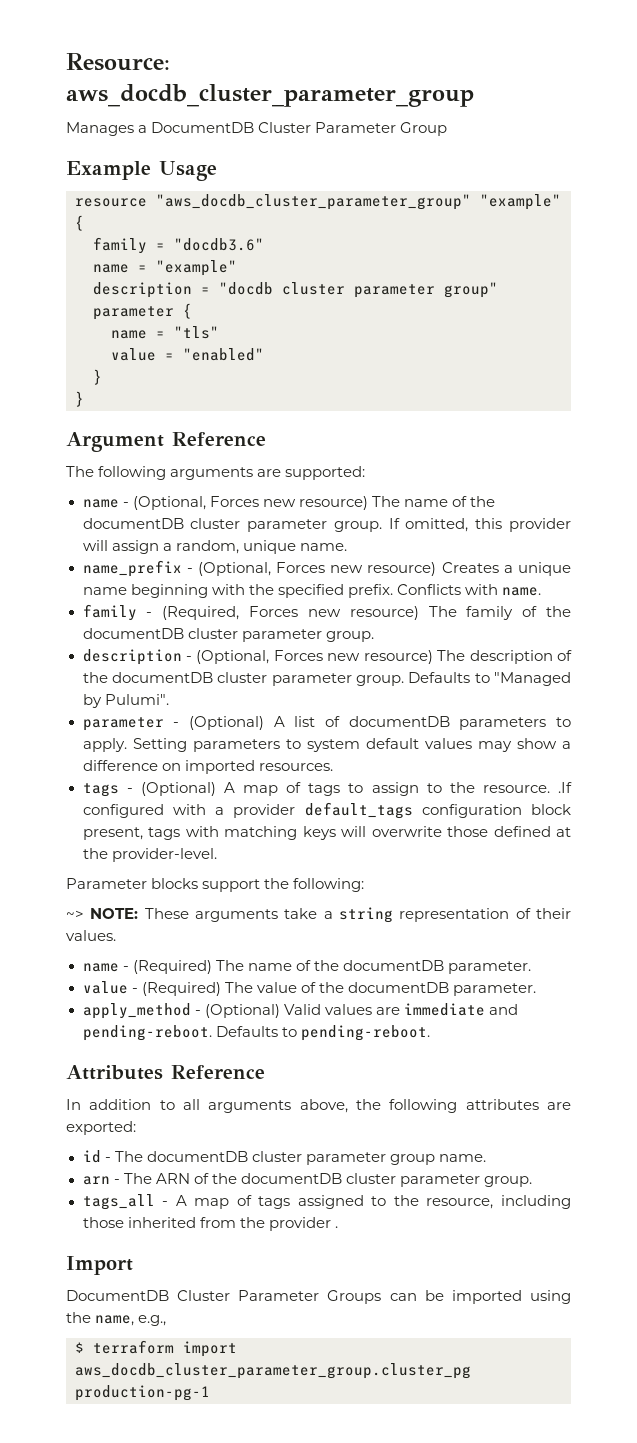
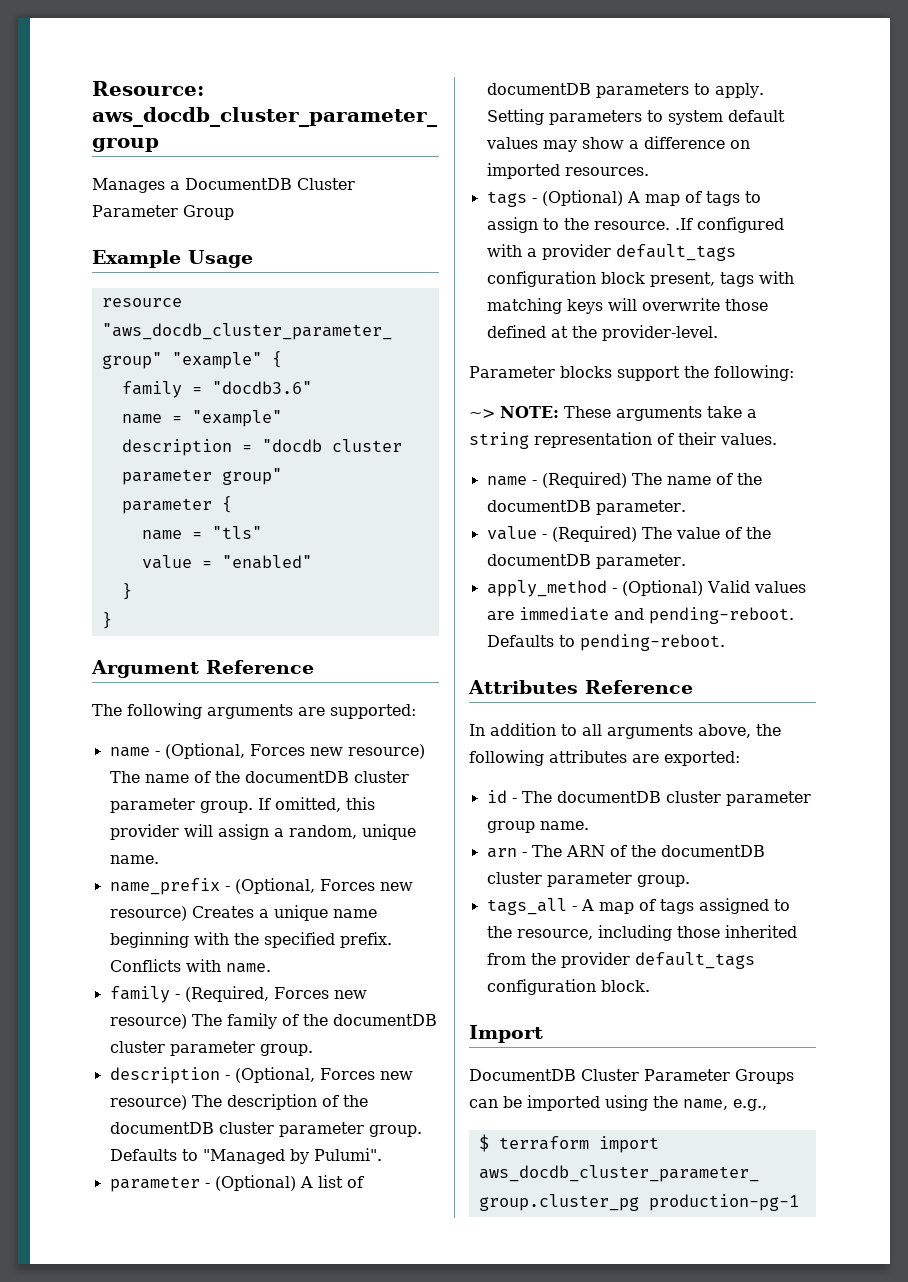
- tags_all - A map of tags assigned to the resource, including those inherited from the provider .
+ tags_all - A map of tags assigned to the resource, including those inherited from the provider default_tags configuration block.

